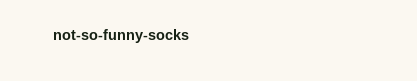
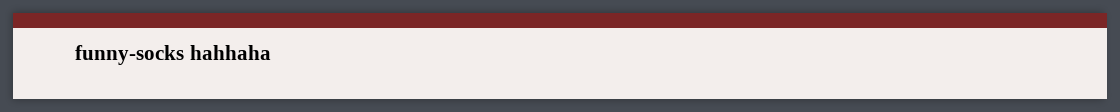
- not-so-funny-socks
+ funny-socks hahhaha

